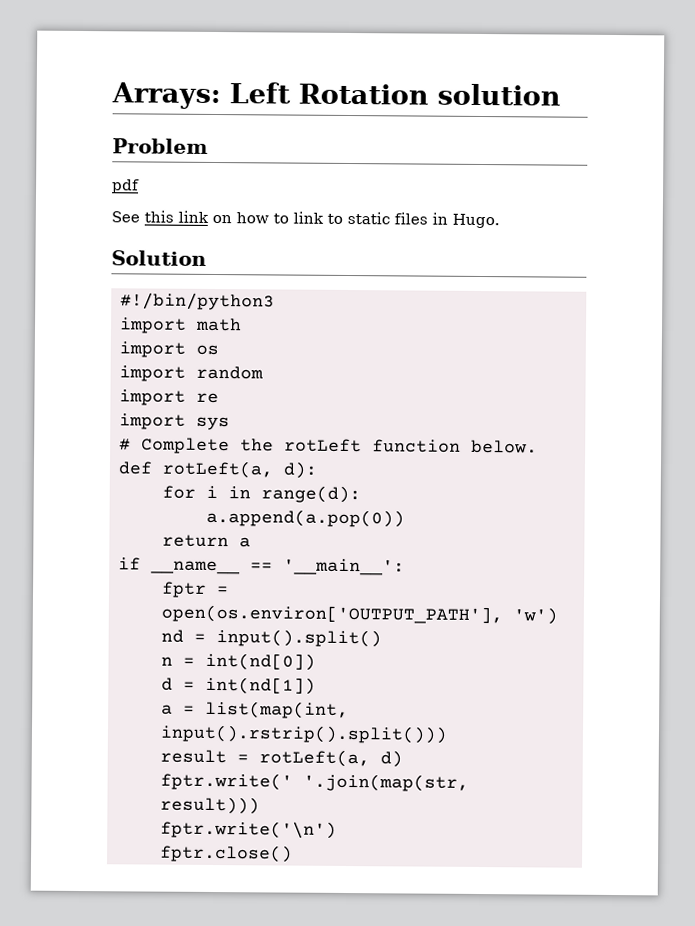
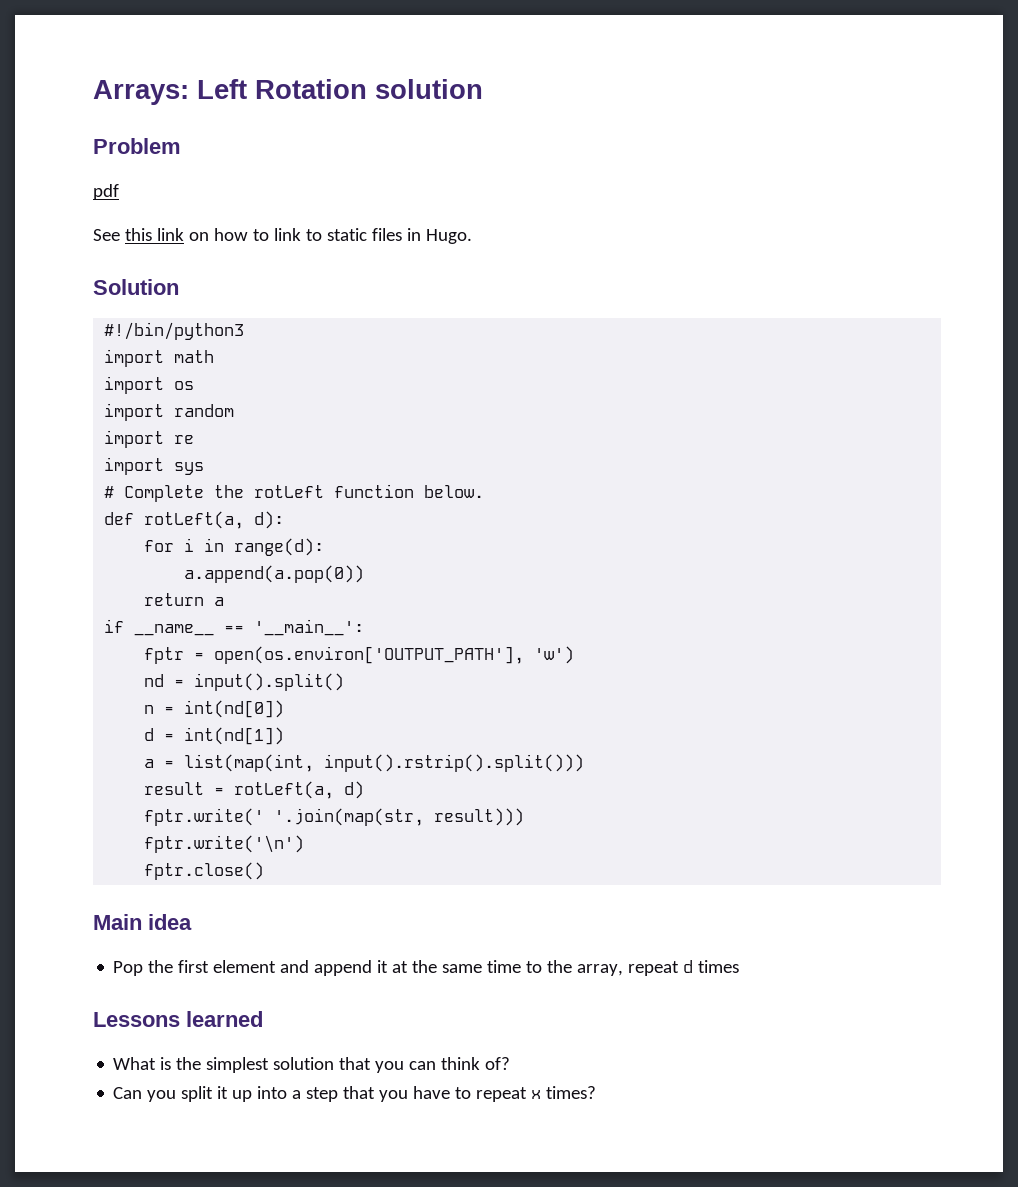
+ Main idea
+ Pop the first element and append it at the same time to the array, repeat d times
+ Lessons learned
+ What is the simplest solution that you can think of?
+ Can you split it up into a step that you have to repeat x times?

